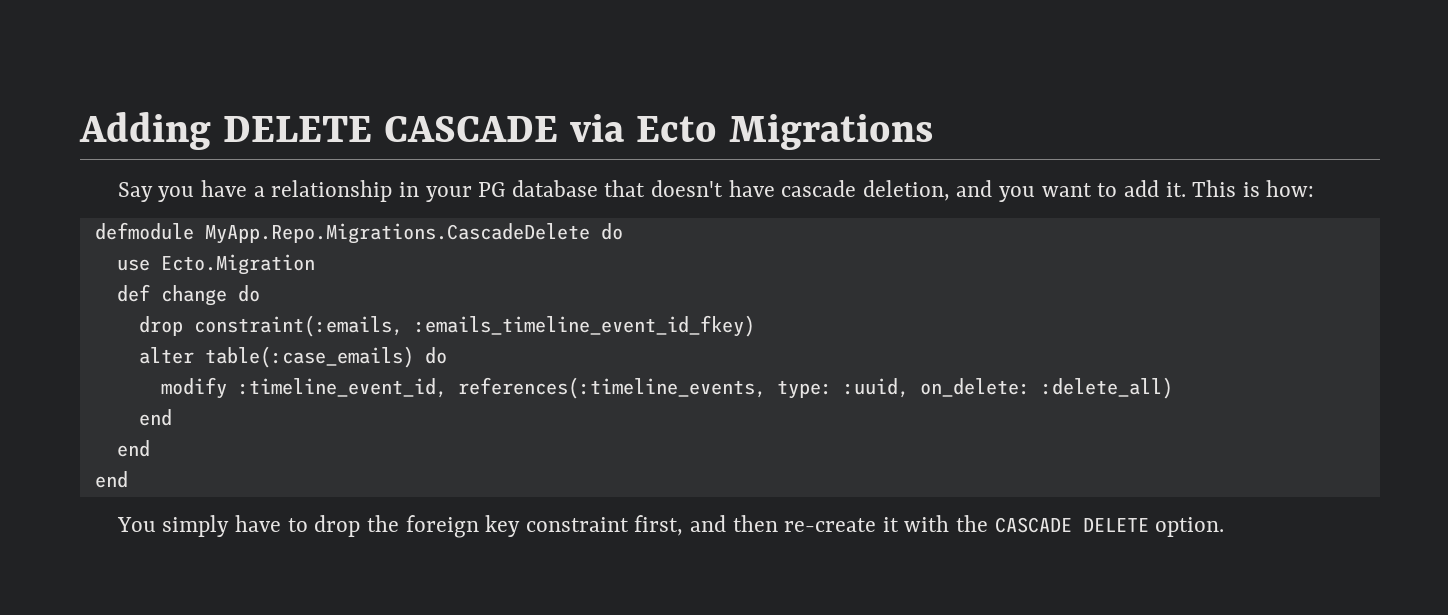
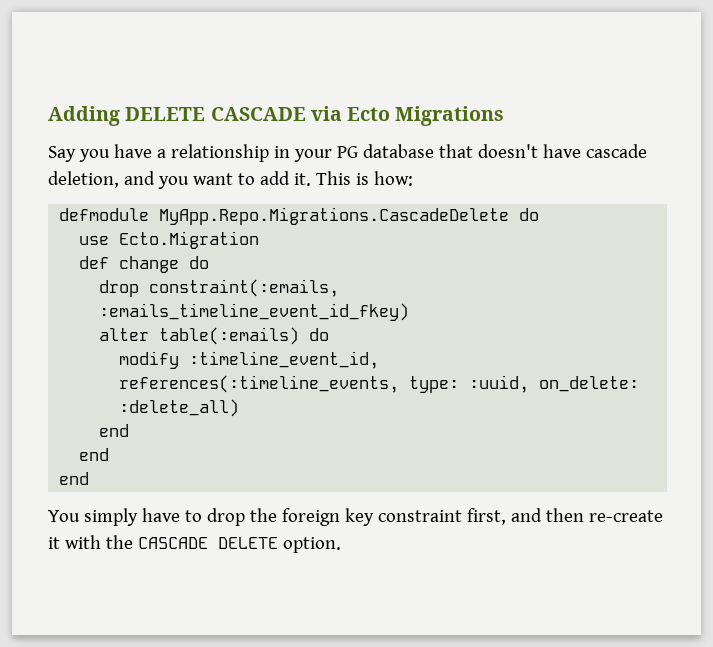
- alter table(:case_emails) do
+ alter table(:emails) do

